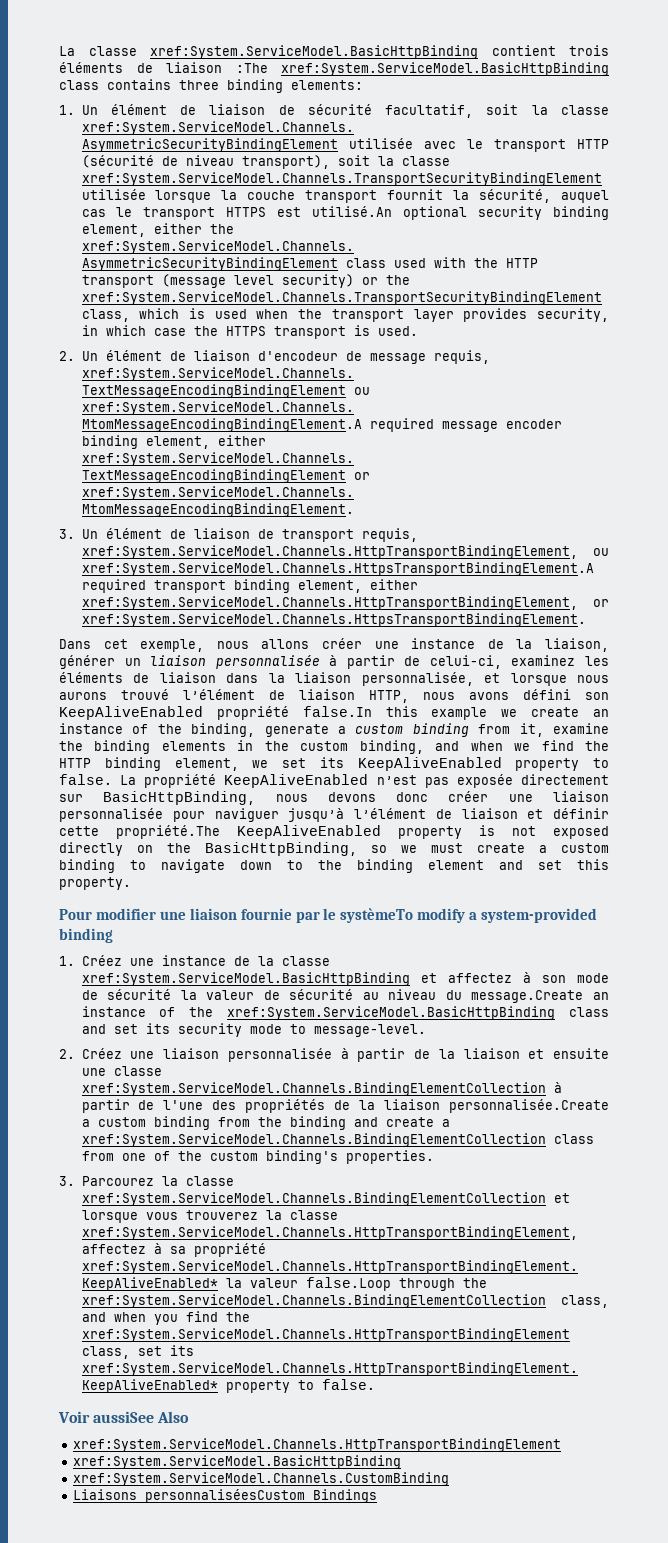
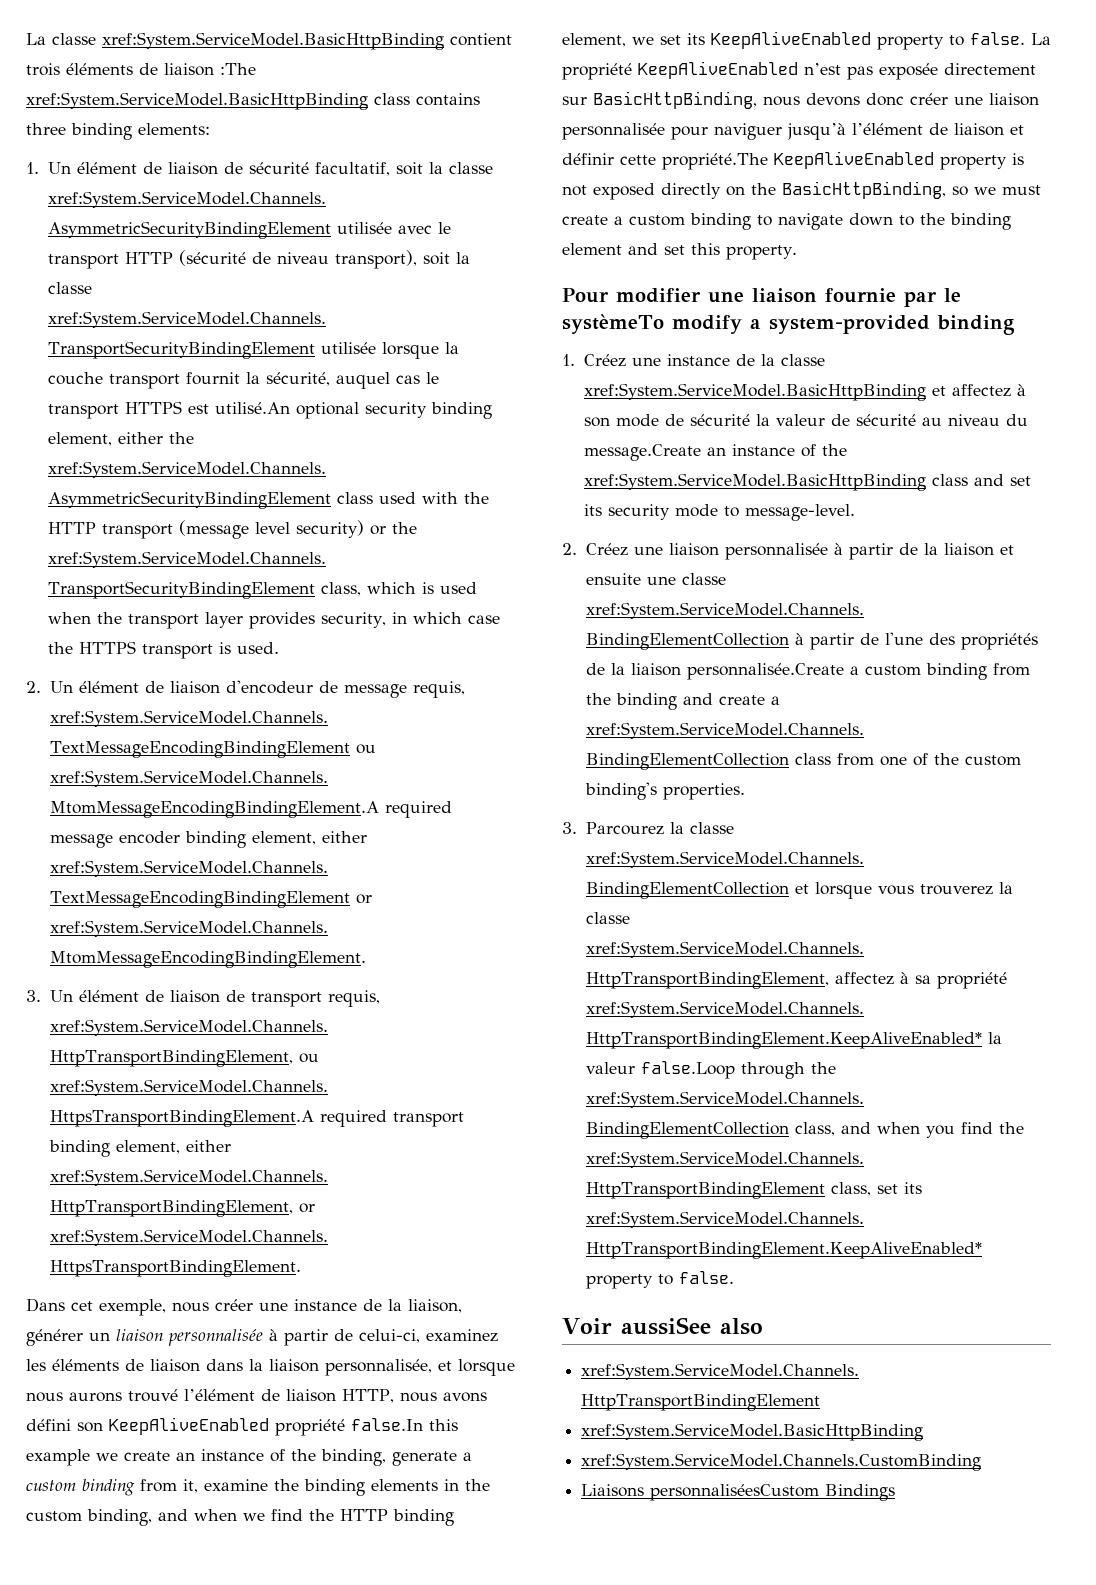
- Dans cet exemple, nous allons créer une instance de la liaison, générer un liaison personnalisée à partir de celui-ci, examinez les éléments de liaison dans la liaison personnalisée, et lorsque nous aurons trouvé l’élément de liaison HTTP, nous avons défini son KeepAliveEnabled propriété false.In this example we create an instance of the binding, generate a custom binding from it, examine the binding elements in the custom binding, and when we find the HTTP binding element, we set its KeepAliveEnabled property to false.
+ Dans cet exemple, nous créer une instance de la liaison, générer un liaison personnalisée à partir de celui-ci, examinez les éléments de liaison dans la liaison personnalisée, et lorsque nous aurons trouvé l’élément de liaison HTTP, nous avons défini son KeepAliveEnabled propriété false.In this example we create an instance of the binding, generate a custom binding from it, examine the binding elements in the custom binding, and when we find the HTTP binding element, we set its KeepAliveEnabled property to false.
- Voir aussiSee Also
+ Voir aussiSee also

